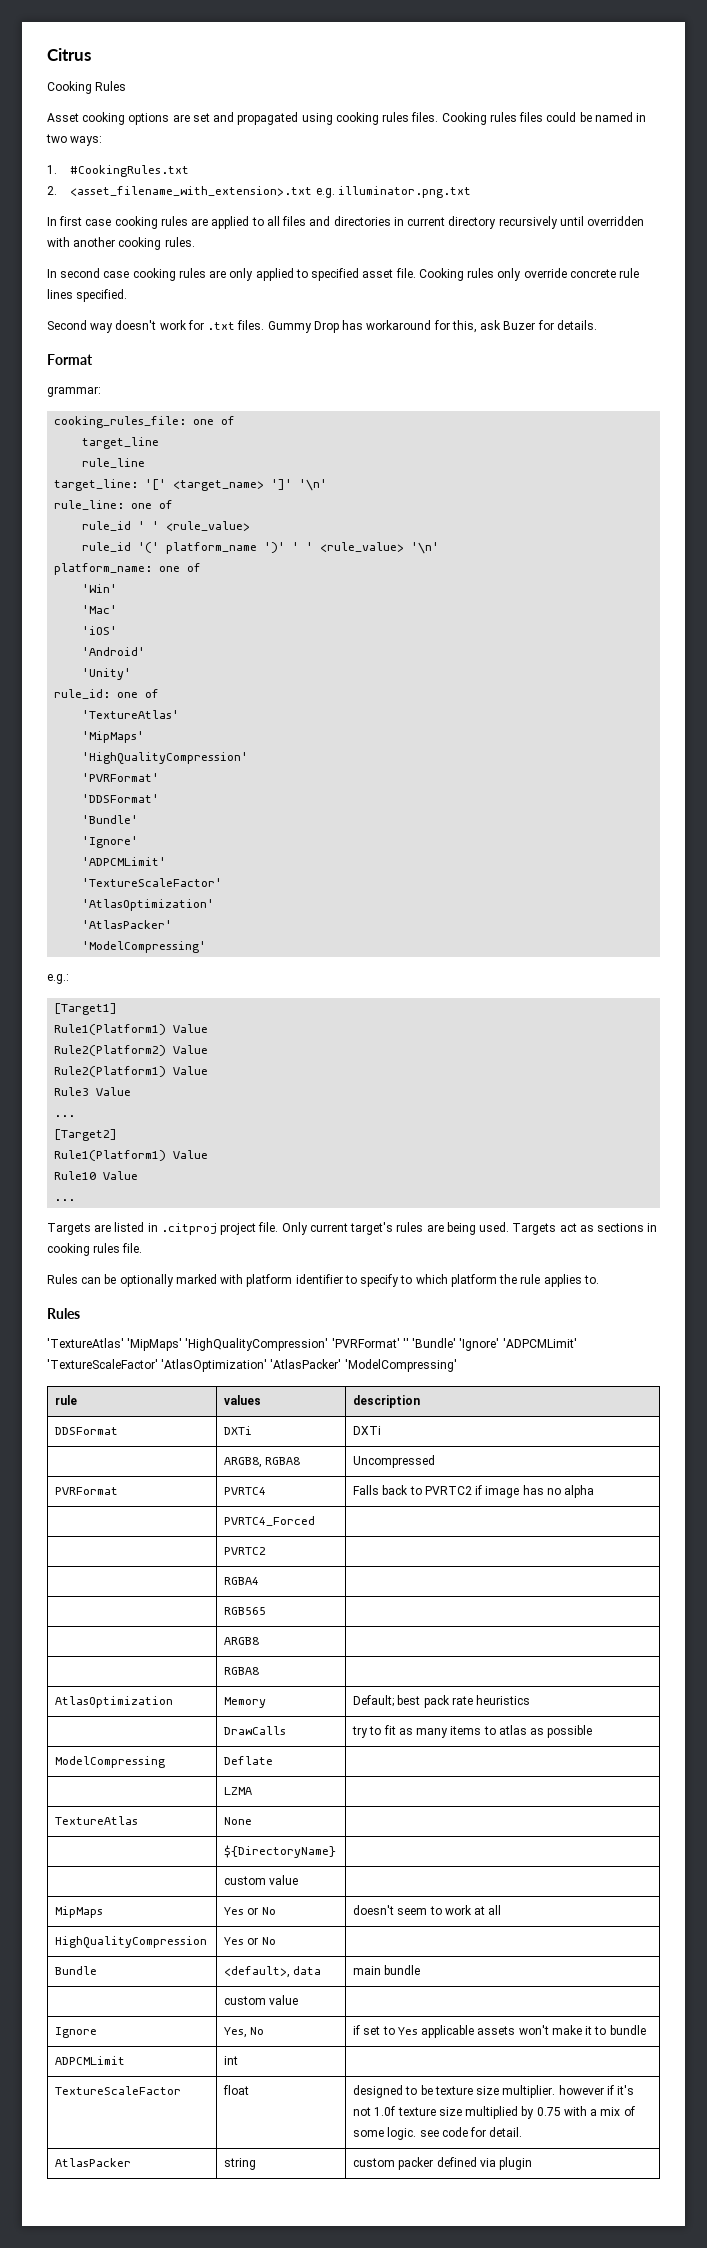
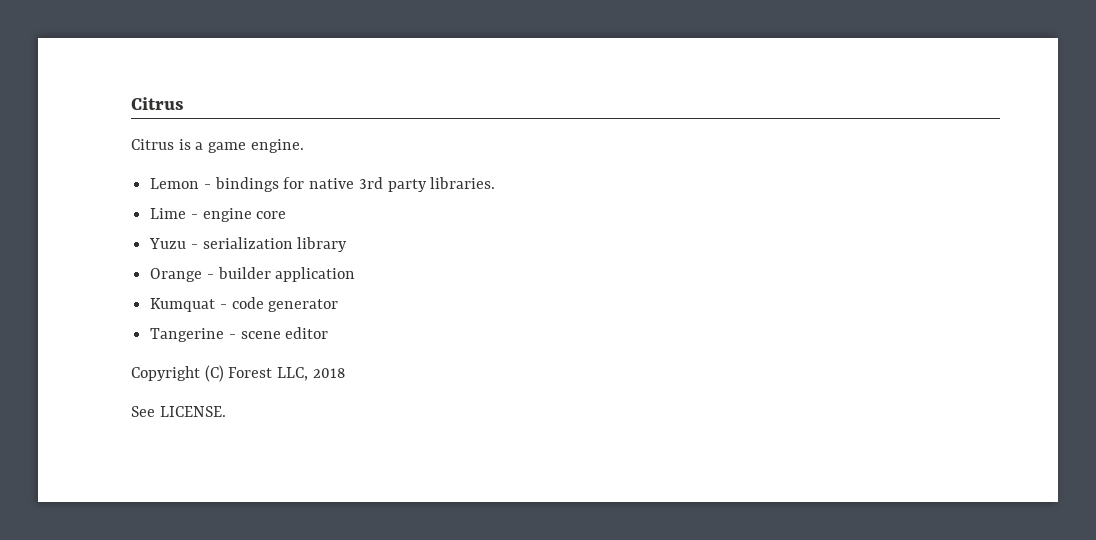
- Cooking Rules
- Asset cooking options are set and propagated using cooking rules files. Cooking rules files could be named in two ways:
- 1. #CookingRules.txt
- 2. <asset_filename_with_extension>.txt e.g. illuminator.png.txt
- In first case cooking rules are applied to all files and directories in current directory recursively until overridden with another cooking rules.
- In second case cooking rules are only applied to specified asset file. Cooking rules only override concrete rule lines specified.
- Second way doesn't work for .txt files. Gummy Drop has workaround for this, ask Buzer for details.
- Format
- grammar:
- cooking_rules_file: one of
- target_line
- rule_line
- target_line: '[' <target_name> ']' '\n'
- rule_line: one of
- rule_id ' ' <rule_value>
- rule_id '(' platform_name ')' ' ' <rule_value> '\n'
- platform_name: one of
- 'Win'
- 'Mac'
- 'iOS'
- 'Android'
- 'Unity'
- rule_id: one of
- 'TextureAtlas'
- 'MipMaps'
- 'HighQualityCompression'
- 'PVRFormat'
- 'DDSFormat'
- 'Bundle'
- 'Ignore'
- 'ADPCMLimit'
- 'TextureScaleFactor'
- 'AtlasOptimization'
- 'AtlasPacker'
- 'ModelCompressing'
- e.g.:
- [Target1]
- Rule1(Platform1) Value
- Rule2(Platform2) Value
- Rule2(Platform1) Value
- Rule3 Value
- ...
- [Target2]
- Rule1(Platform1) Value
- Rule10 Value
- ...
- Targets are listed in .citproj project file. Only current target's rules are being used. Targets act as sections in cooking rules file.
- Rules can be optionally marked with platform identifier to specify to which platform the rule applies to.
- Rules
- 'TextureAtlas' 'MipMaps' 'HighQualityCompression' 'PVRFormat' '' 'Bundle' 'Ignore' 'ADPCMLimit' 'TextureScaleFactor' 'AtlasOptimization' 'AtlasPacker' 'ModelCompressing'
- rule | values | description
- DDSFormat | DXTi | DXTi
- | ARGB8, RGBA8 | Uncompressed
- PVRFormat | PVRTC4 | Falls back to PVRTC2 if image has no alpha
- | PVRTC4_Forced |
- | PVRTC2 |
- | RGBA4 |
- | RGB565 |
- | ARGB8 |
- | RGBA8 |
- AtlasOptimization | Memory | Default; best pack rate heuristics
- | DrawCalls | try to fit as many items to atlas as possible
- ModelCompressing | Deflate |
- | LZMA |
- TextureAtlas | None |
- | ${DirectoryName} |
- | custom value |
- MipMaps | Yes or No | doesn't seem to work at all
- HighQualityCompression | Yes or No |
- Bundle | <default>, data | main bundle
- | custom value |
- Ignore | Yes, No | if set to Yes applicable assets won't make it to bundle
- ADPCMLimit | int |
- TextureScaleFactor | float | designed to be texture size multiplier. however if it's not 1.0f texture size multiplied by 0.75 with a mix of some logic. see code for detail.
- AtlasPacker | string | custom packer defined via plugin
+ Citrus is a game engine.
+ Lemon - bindings for native 3rd party libraries.
+ Lime - engine core
+ Yuzu - serialization library
+ Orange - builder application
+ Kumquat - code generator
+ Tangerine - scene editor
+ Copyright (C) Forest LLC, 2018
+ See LICENSE.

